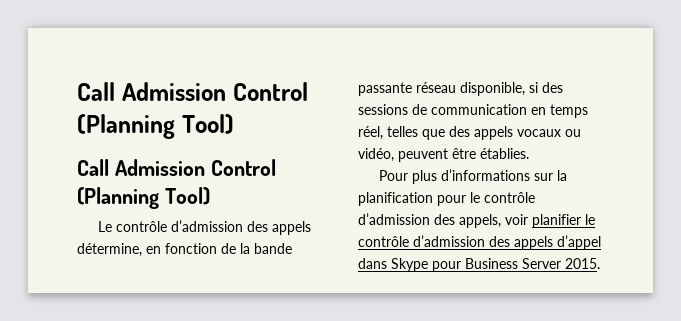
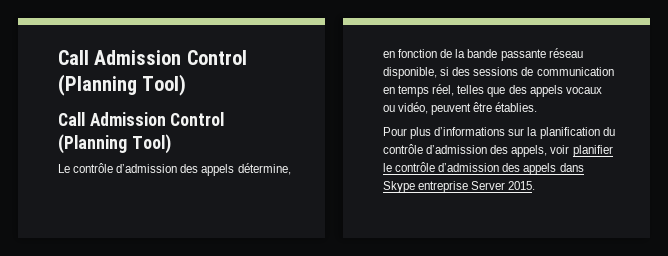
- Pour plus d’informations sur la planification pour le contrôle d’admission des appels, voir planifier le contrôle d’admission des appels d’appel dans Skype pour Business Server 2015.
+ Pour plus d’informations sur la planification du contrôle d’admission des appels, voir planifier le contrôle d’admission des appels dans Skype entreprise Server 2015.

